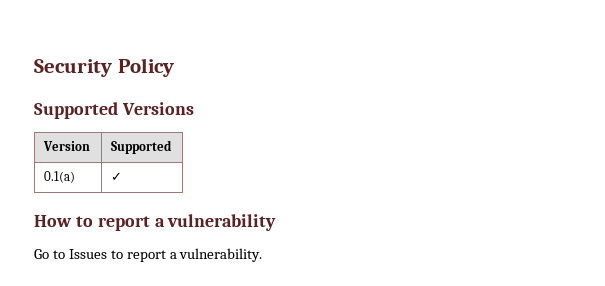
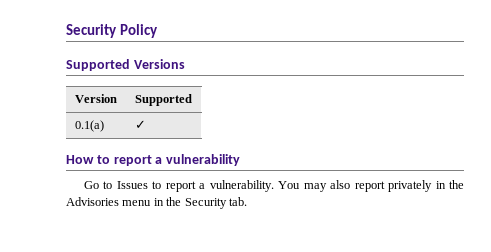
+ You may also report privately in the Advisories menu in the Security tab.

